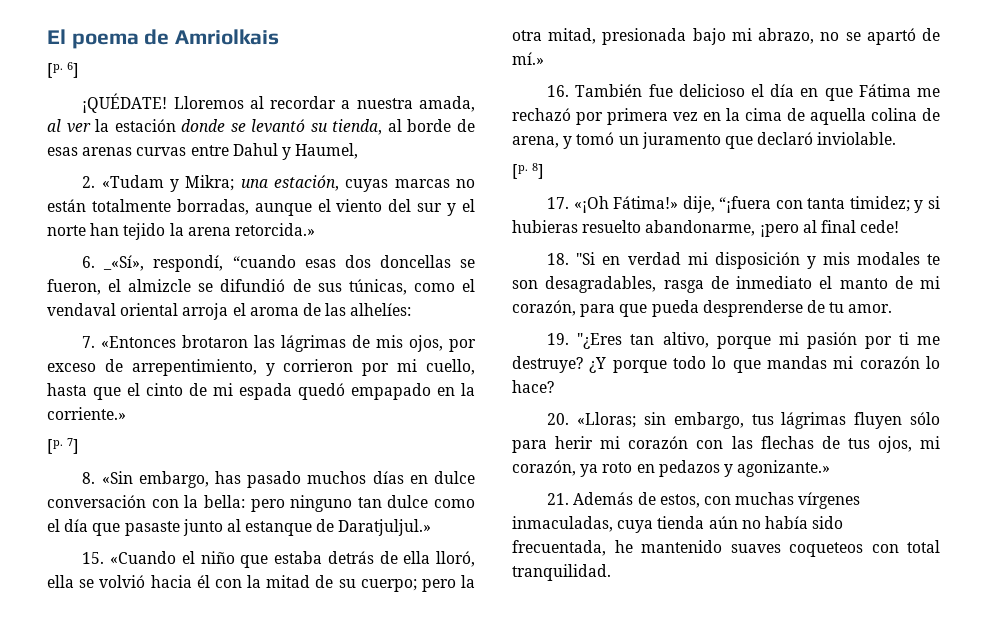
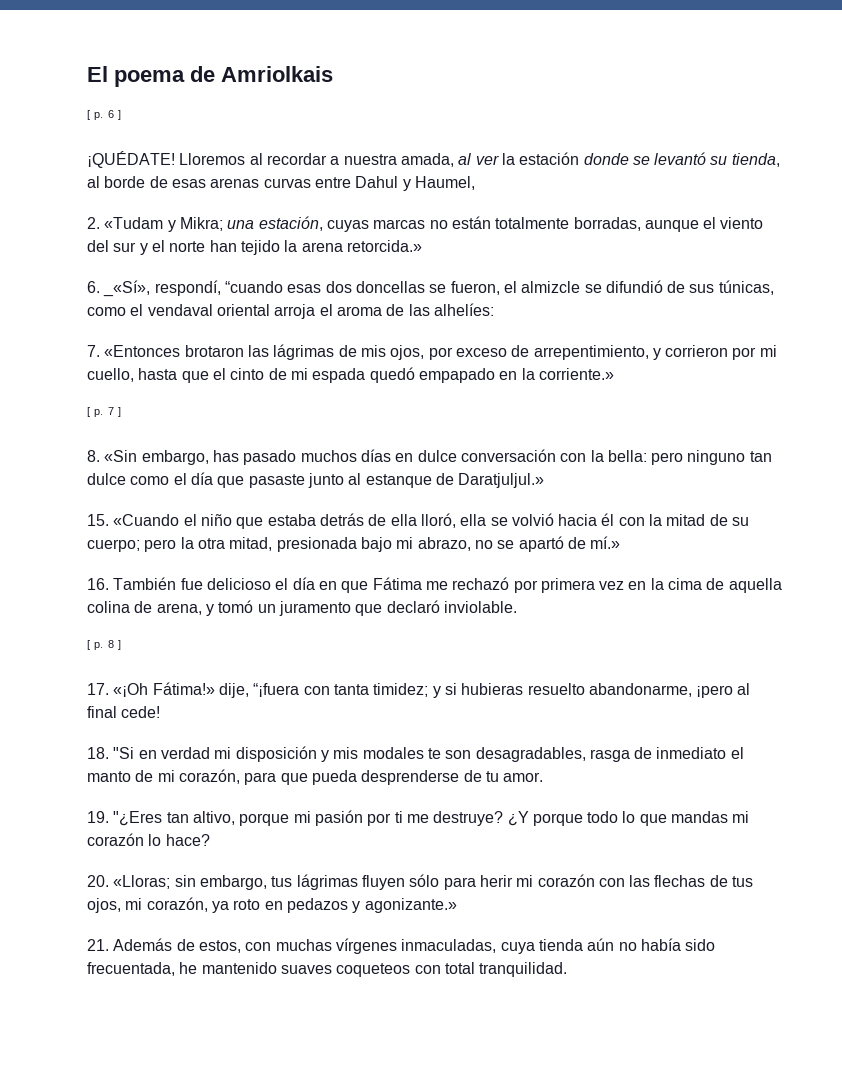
- [p. 6]
+ [ p. 6 ]
- [p. 7]
+ [ p. 7 ]
- [p. 8]
+ [ p. 8 ]

